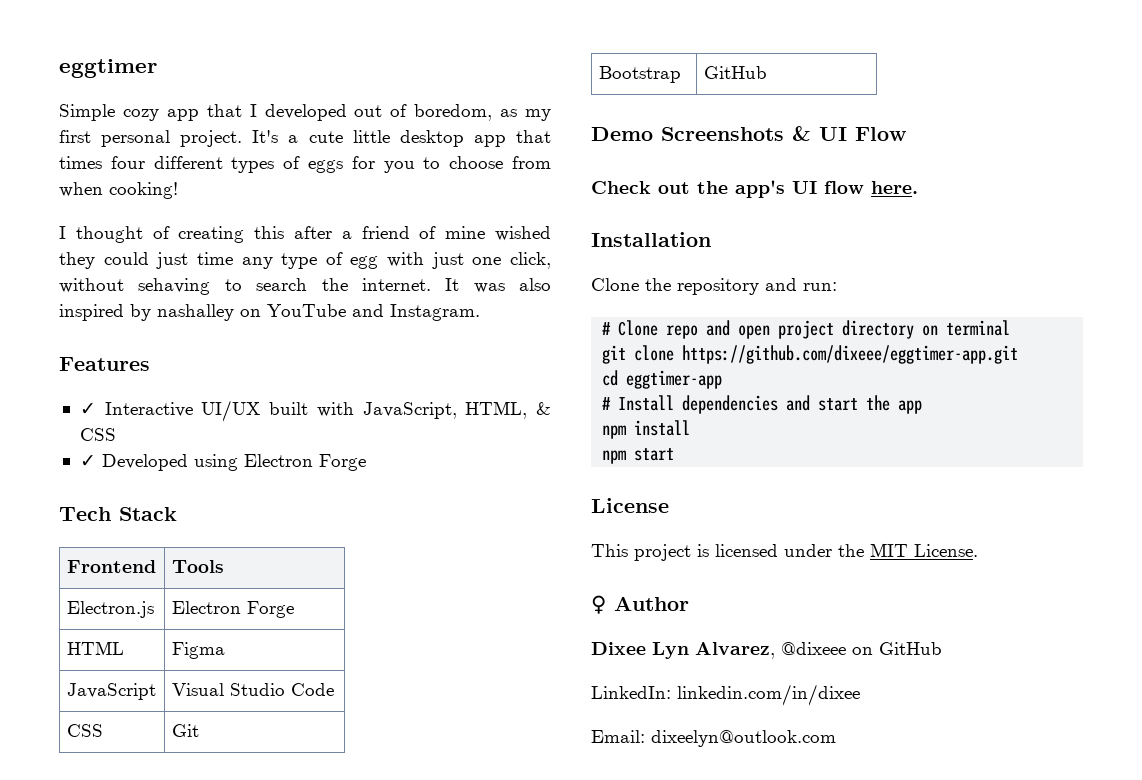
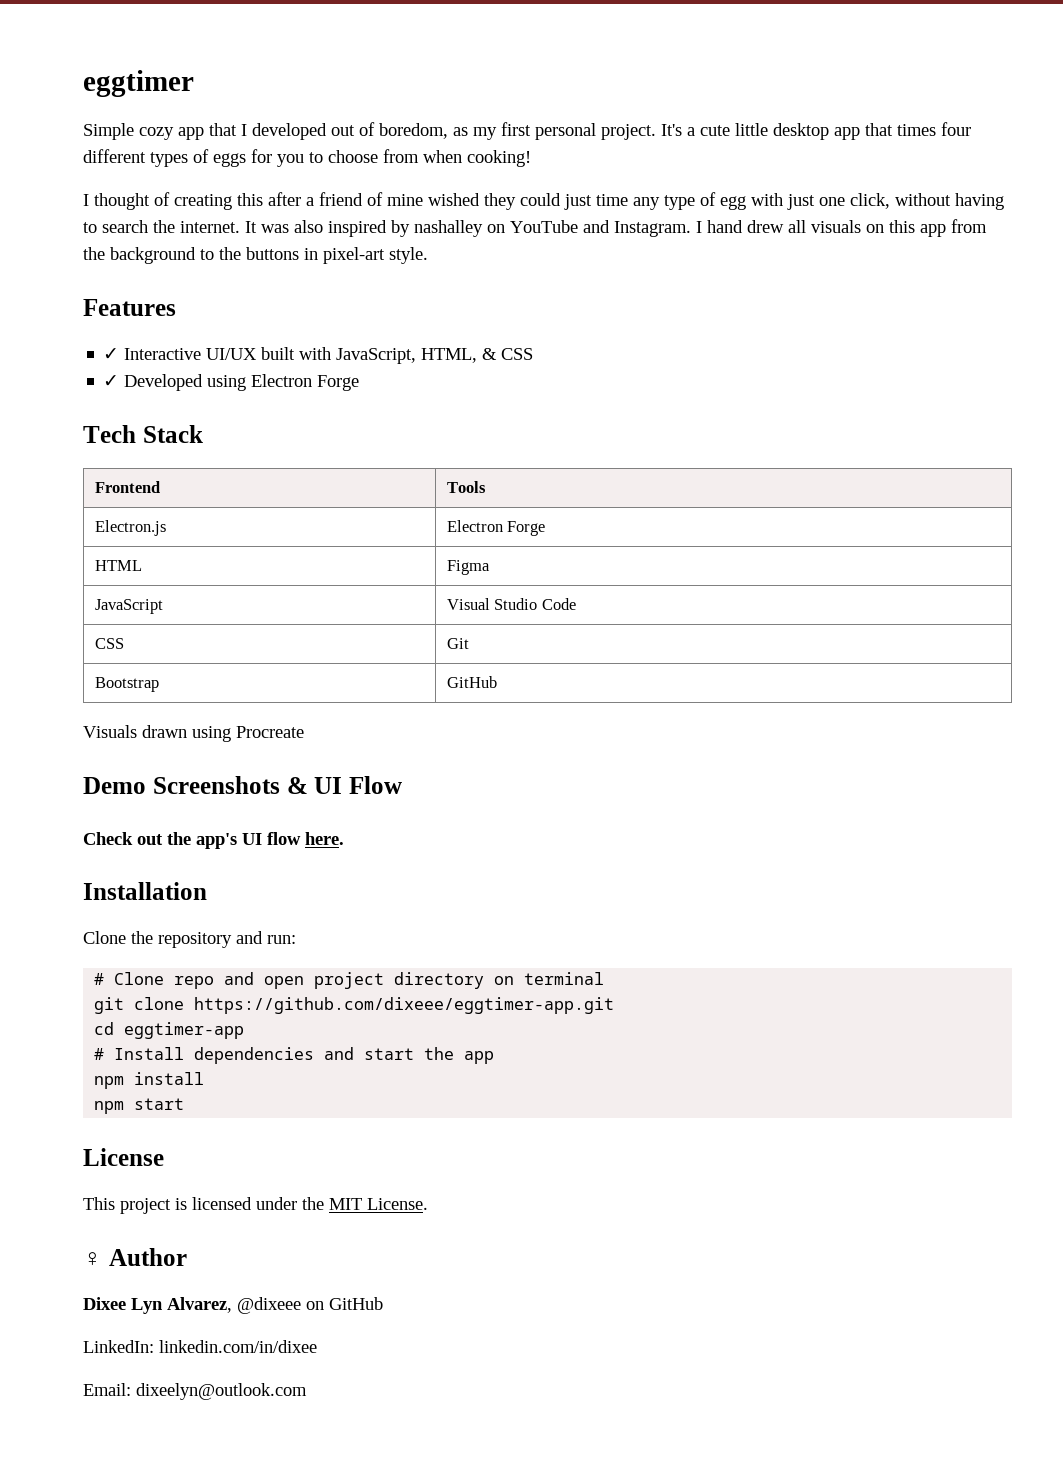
- I thought of creating this after a friend of mine wished they could just time any type of egg with just one click, without sehaving to search the internet.
+ I thought of creating this after a friend of mine wished they could just time any type of egg with just one click, without having to search the internet.
+ I hand drew all visuals on this app from the background to the buttons in pixel-art style.
+ Visuals drawn using Procreate

